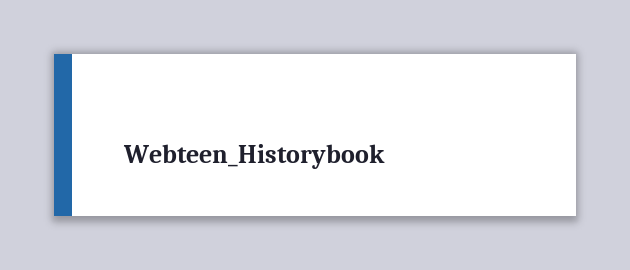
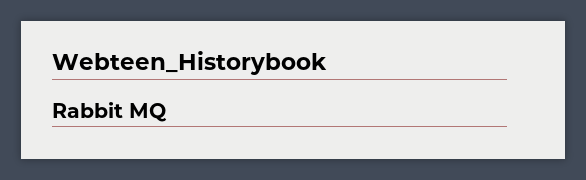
+ Rabbit MQ

